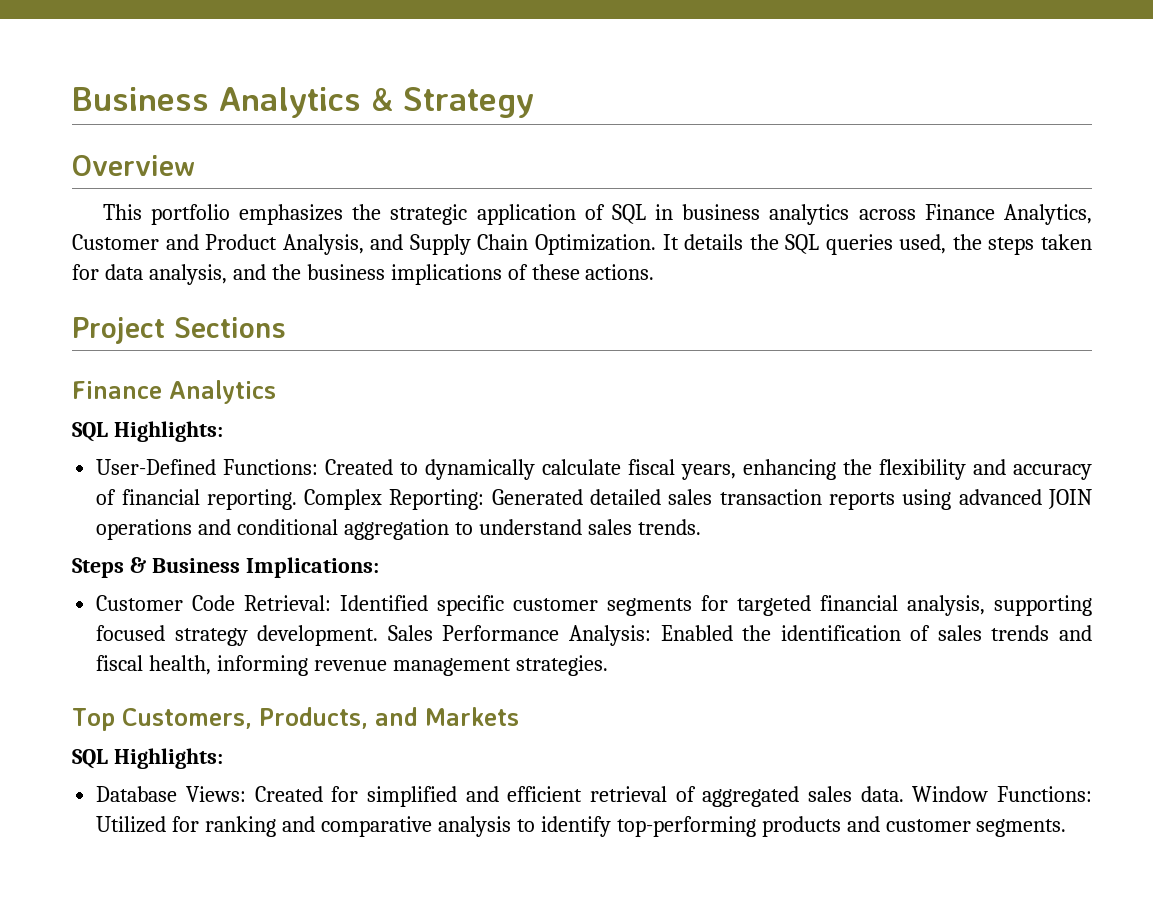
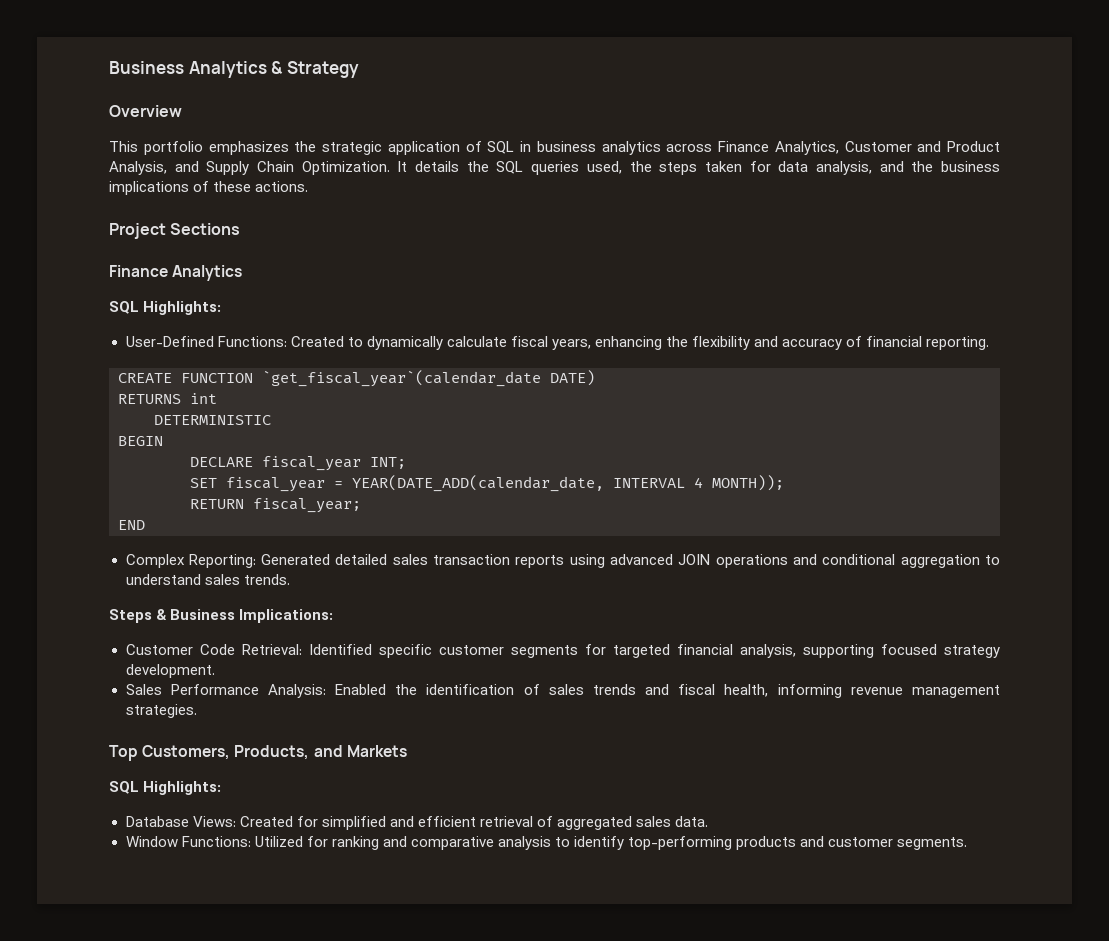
- User-Defined Functions: Created to dynamically calculate fiscal years, enhancing the flexibility and accuracy of financial reporting. Complex Reporting: Generated detailed sales transaction reports using advanced JOIN operations and conditional aggregation to understand sales trends.
+ User-Defined Functions: Created to dynamically calculate fiscal years, enhancing the flexibility and accuracy of financial reporting.
+ CREATE FUNCTION `get_fiscal_year`(calendar_date DATE)
+ RETURNS int
+ DETERMINISTIC
+ BEGIN
+ DECLARE fiscal_year INT;
+ SET fiscal_year = YEAR(DATE_ADD(calendar_date, INTERVAL 4 MONTH));
+ RETURN fiscal_year;
+ END
+ Complex Reporting: Generated detailed sales transaction reports using advanced JOIN operations and conditional aggregation to understand sales trends.
- Customer Code Retrieval: Identified specific customer segments for targeted financial analysis, supporting focused strategy development. Sales Performance Analysis: Enabled the identification of sales trends and fiscal health, informing revenue management strategies.
+ Customer Code Retrieval: Identified specific customer segments for targeted financial analysis, supporting focused strategy development.
+ Sales Performance Analysis: Enabled the identification of sales trends and fiscal health, informing revenue management strategies.
- Database Views: Created for simplified and efficient retrieval of aggregated sales data. Window Functions: Utilized for ranking and comparative analysis to identify top-performing products and customer segments.
+ Database Views: Created for simplified and efficient retrieval of aggregated sales data.
+ Window Functions: Utilized for ranking and comparative analysis to identify top-performing products and customer segments.

